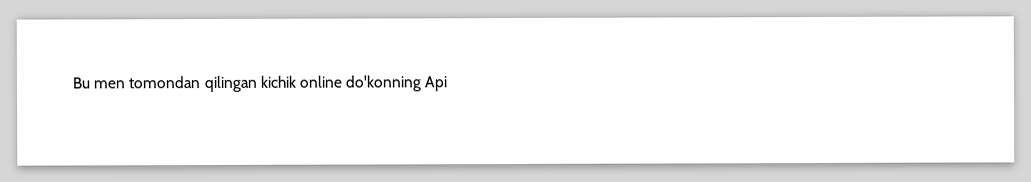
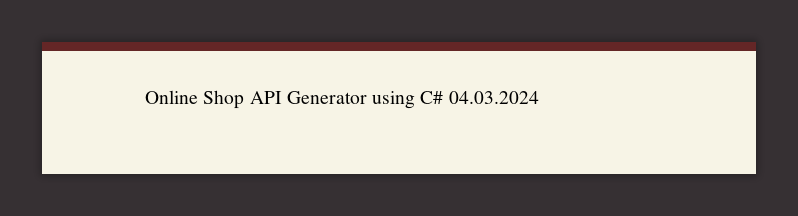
- Bu men tomondan qilingan kichik online do'konning Api
+ Online Shop API Generator using C# 04.03.2024

